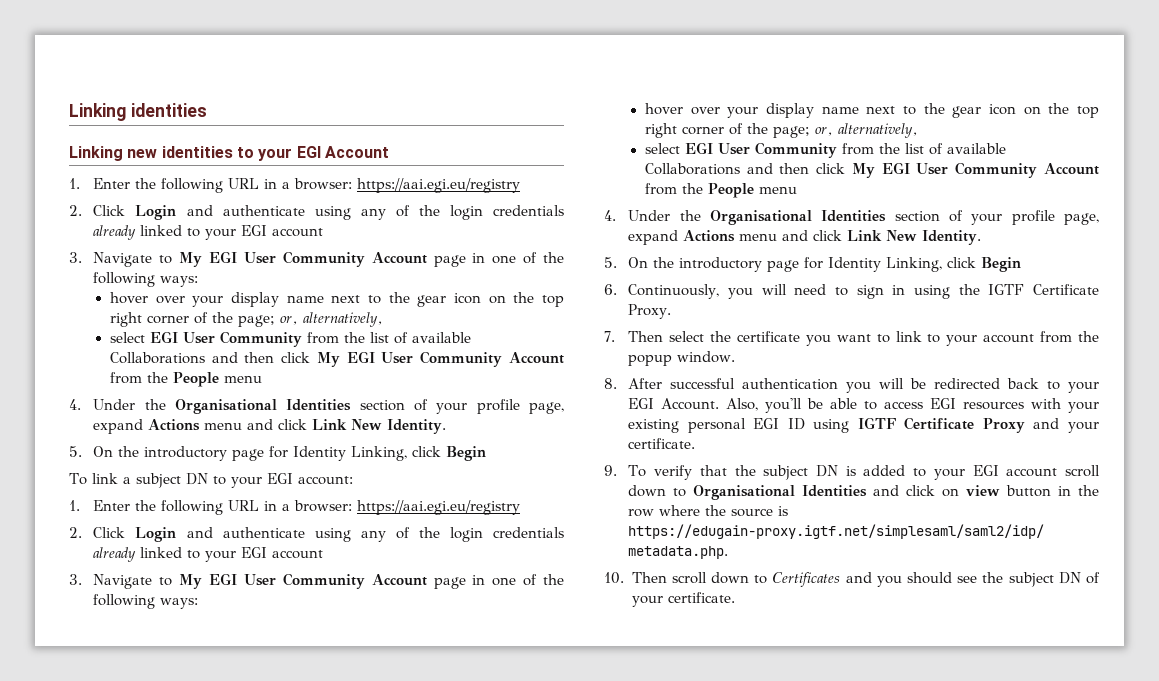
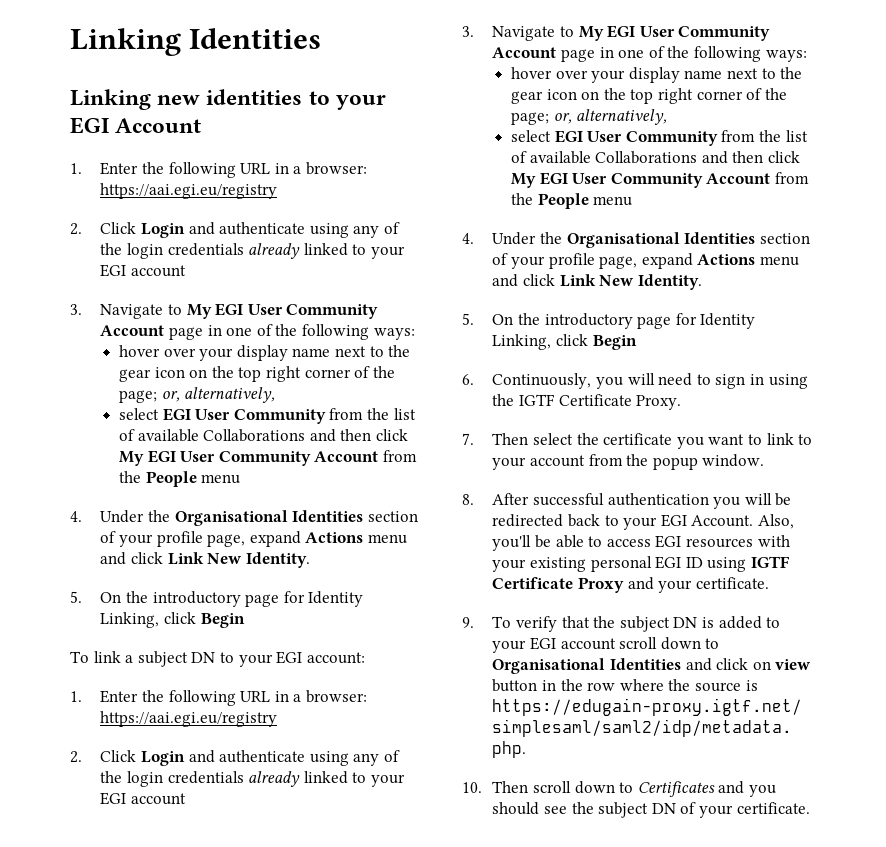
- Linking identities
+ Linking Identities

